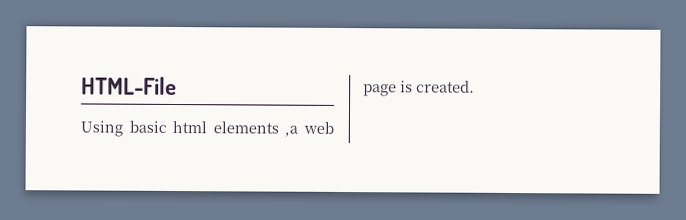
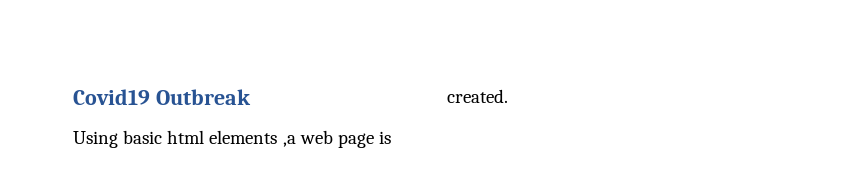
- HTML-File
+ Covid19 Outbreak

